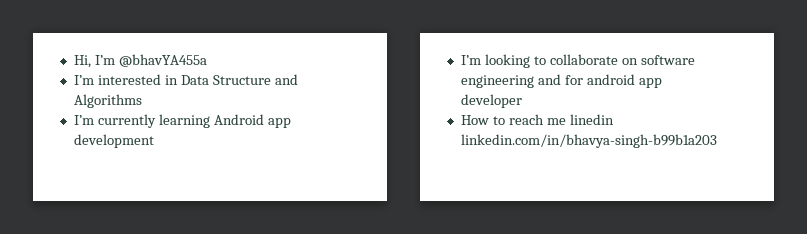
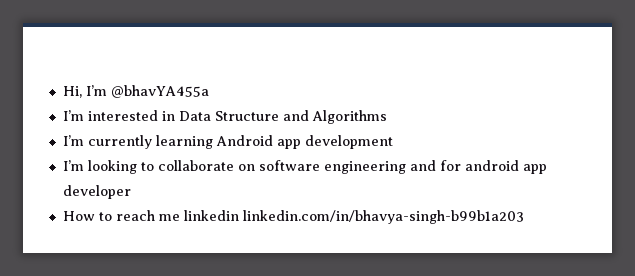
- How to reach me linedin linkedin.com/in/bhavya-singh-b99b1a203
+ How to reach me linkedin linkedin.com/in/bhavya-singh-b99b1a203

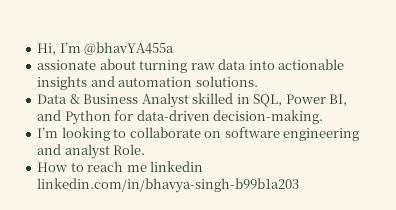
- I’m interested in Data Structure and Algorithms
- I’m currently learning Android app development
+ assionate about turning raw data into actionable insights and automation solutions.
+ Data & Business Analyst skilled in SQL, Power BI, and Python for data-driven decision-making.
- I’m looking to collaborate on software engineering and for android app developer
+ I’m looking to collaborate on software engineering and analyst Role.

